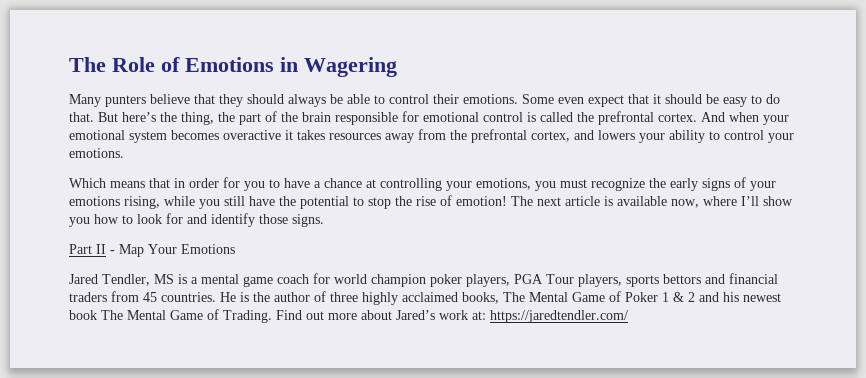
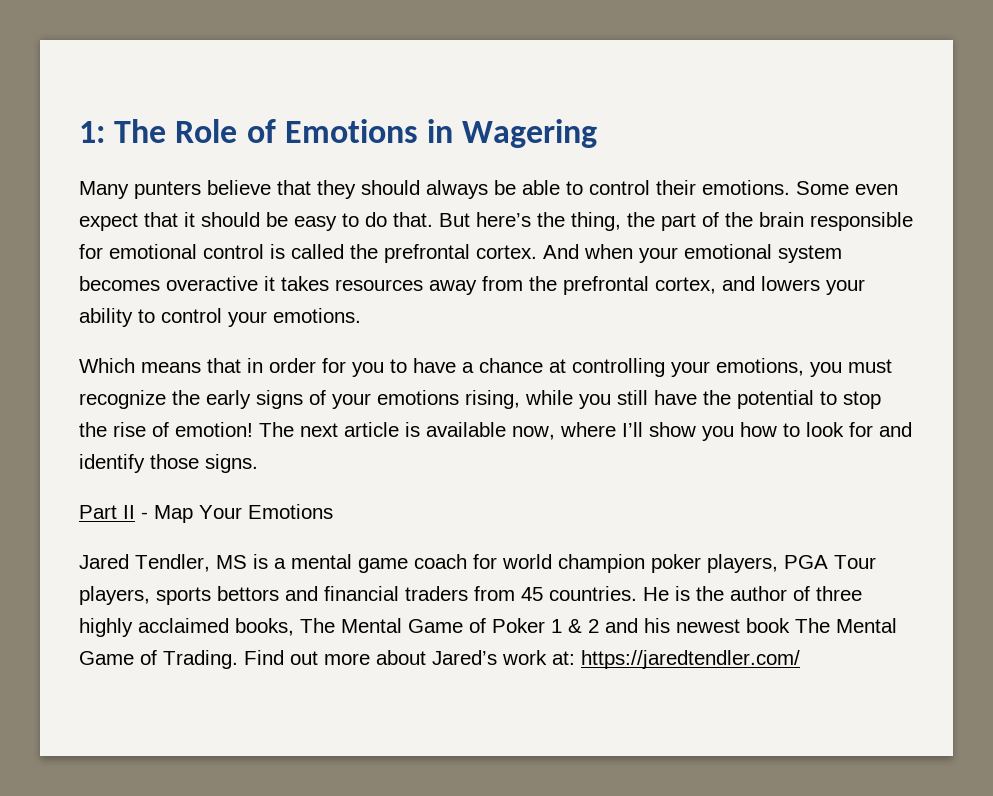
- The Role of Emotions in Wagering
+ 1: The Role of Emotions in Wagering

